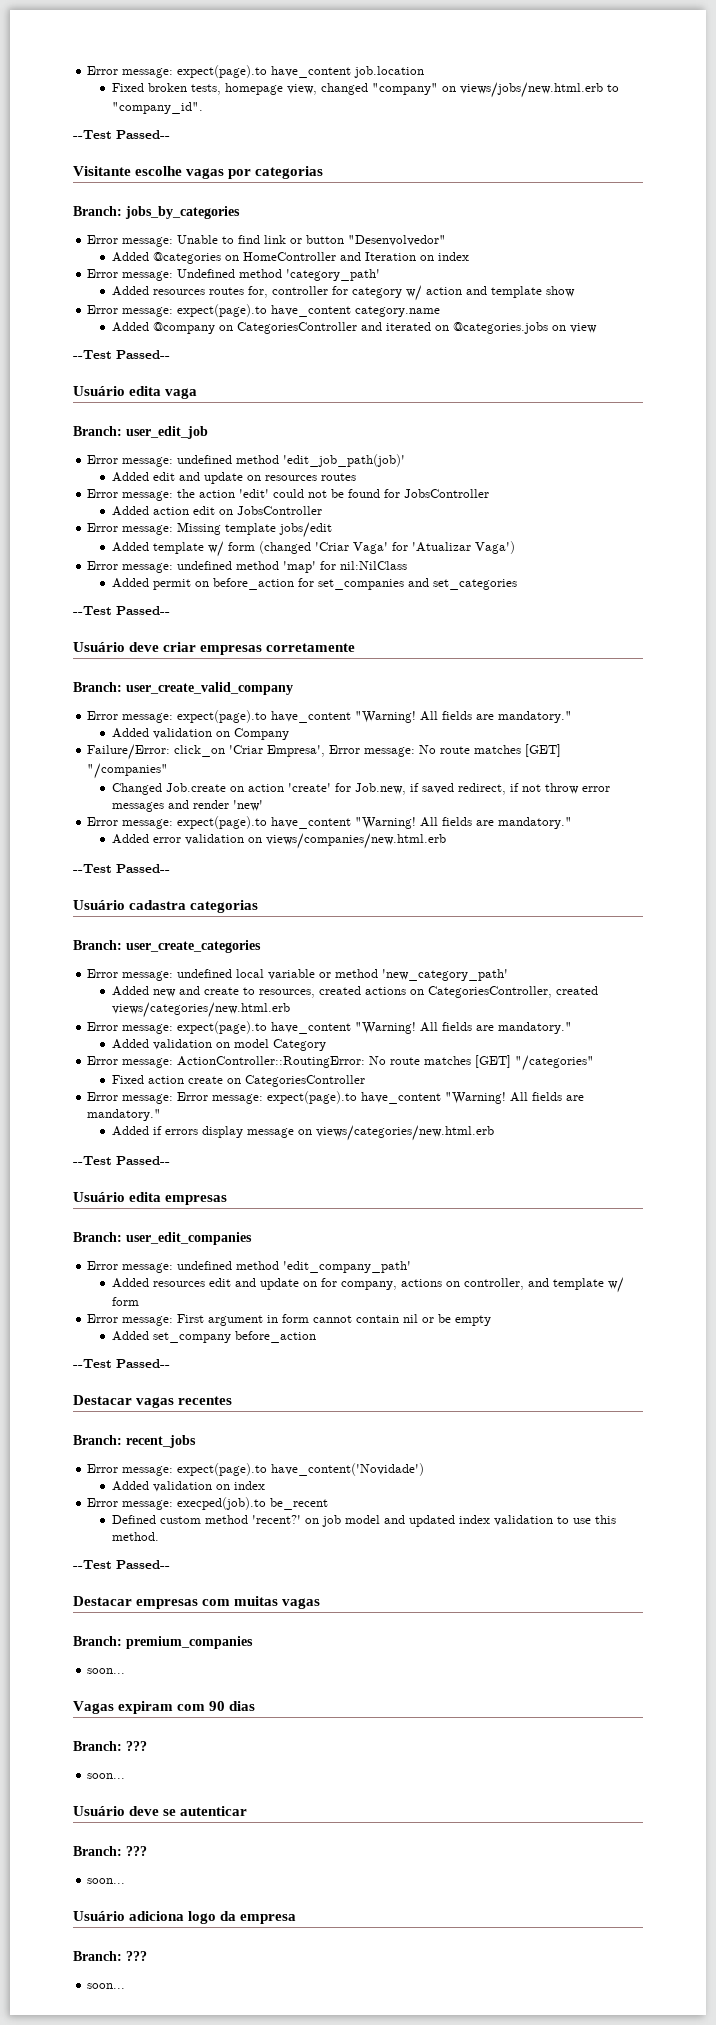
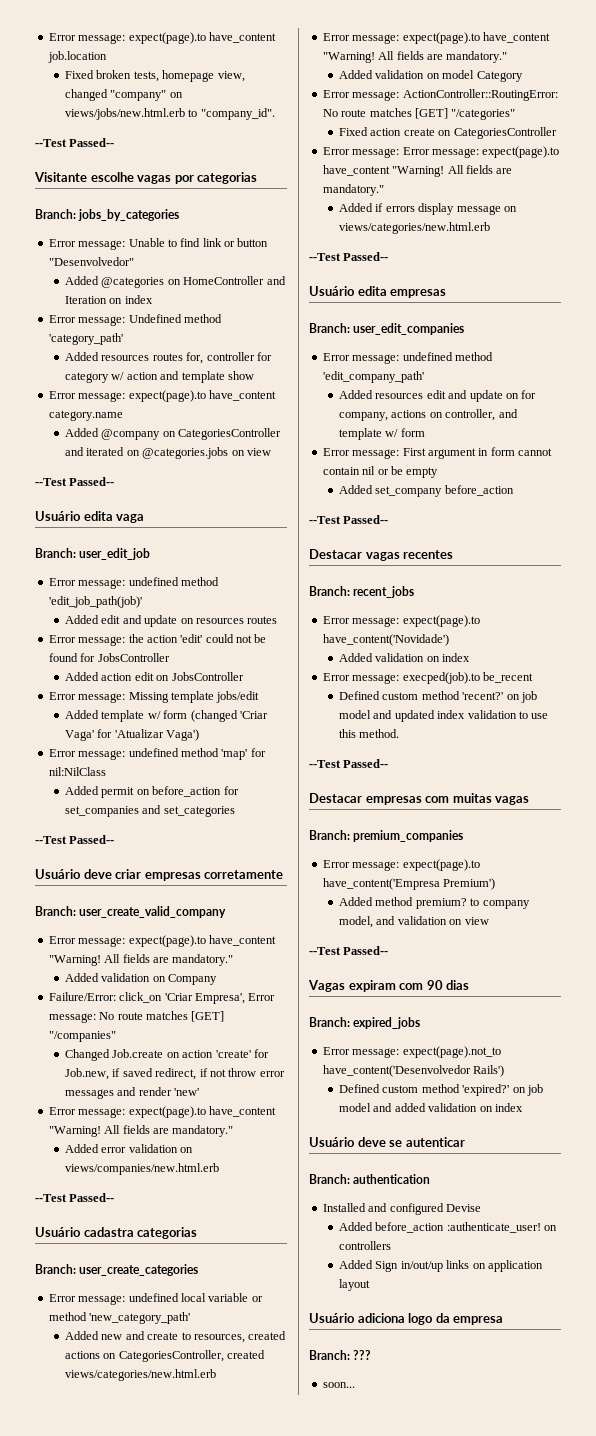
  Branch: premium_companies
- soon...
+ Error message: expect(page).to have_content('Empresa Premium')
+ Added method premium? to company model, and validation on view
+ --Test Passed--
  Vagas expiram com 90 dias
- Branch: ???
- soon...
+ Branch: expired_jobs
+ Error message: expect(page).not_to have_content('Desenvolvedor Rails')
+ Defined custom method 'expired?' on job model and added validation on index
  Usuário deve se autenticar
- Branch: ???
- soon...
+ Branch: authentication
+ Installed and configured Devise
+ Added before_action :authenticate_user! on controllers
+ Added Sign in/out/up links on application layout

